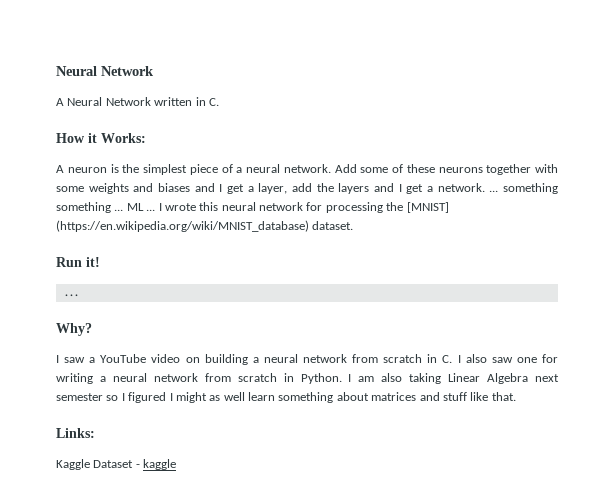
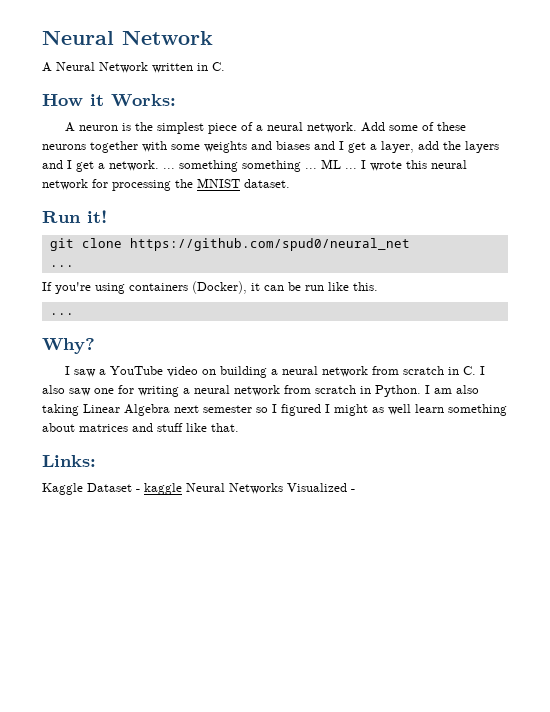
- I wrote this neural network for processing the [MNIST] (https://en.wikipedia.org/wiki/MNIST_database) dataset.
+ I wrote this neural network for processing the MNIST dataset.
+ git clone https://github.com/spud0/neural_net
+ ...
+ If you're using containers (Docker), it can be run like this.
- Kaggle Dataset - kaggle
+ Kaggle Dataset - kaggle Neural Networks Visualized -

